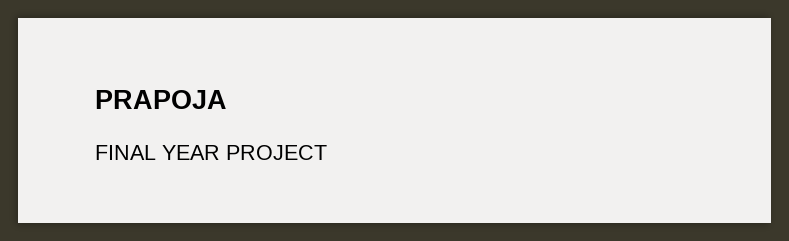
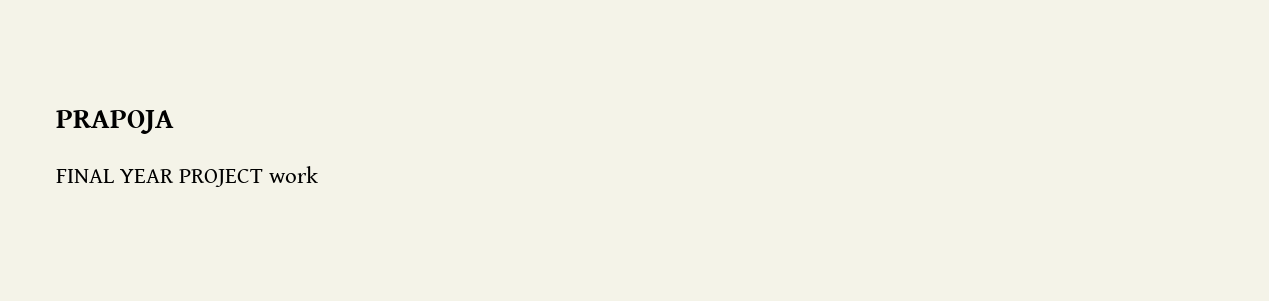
- FINAL YEAR PROJECT
+ FINAL YEAR PROJECT work

